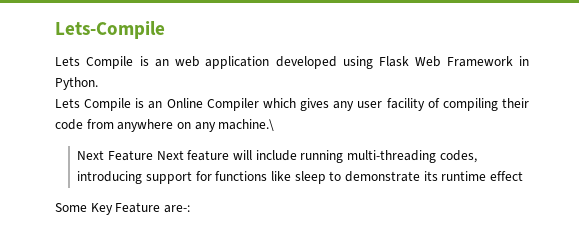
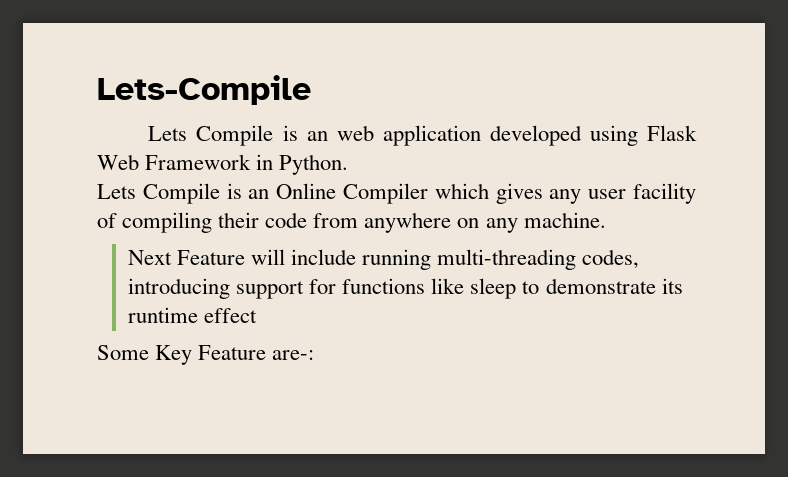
- Lets Compile is an Online Compiler which gives any user facility of compiling their code from anywhere on any machine.\
+ Lets Compile is an Online Compiler which gives any user facility of compiling their code from anywhere on any machine.
- Next Feature Next feature will include running multi-threading codes, introducing support for functions like sleep to demonstrate its runtime effect
+ Next Feature will include running multi-threading codes, introducing support for functions like sleep to demonstrate its runtime effect

